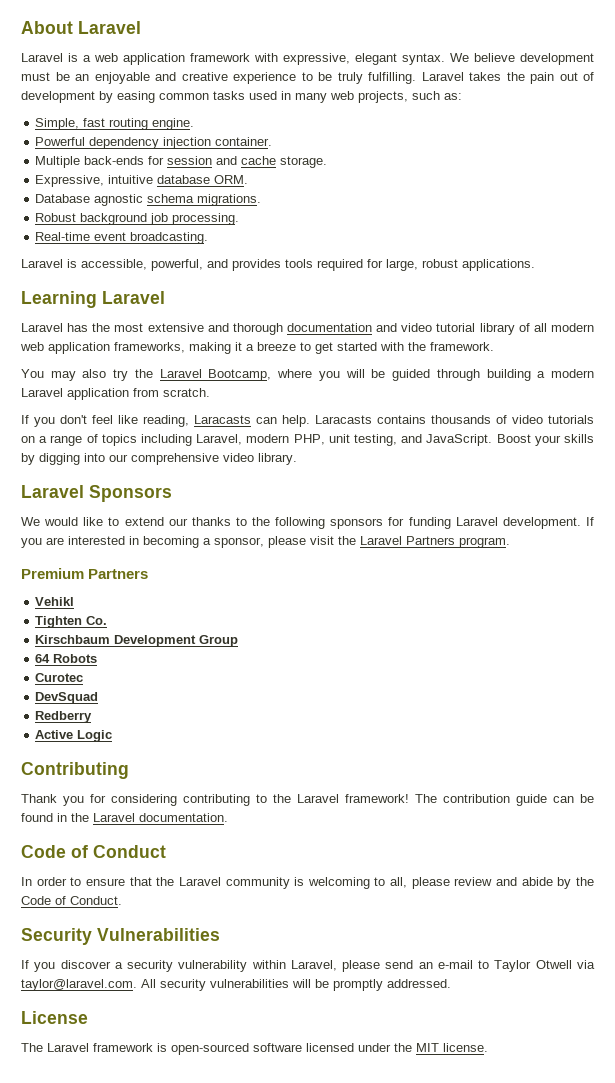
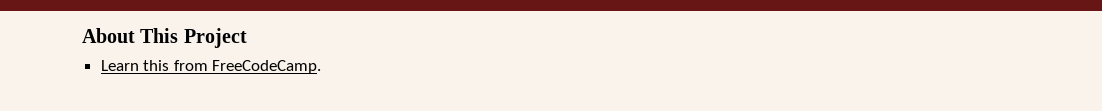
- About Laravel
- Laravel is a web application framework with expressive, elegant syntax. We believe development must be an enjoyable and creative experience to be truly fulfilling. Laravel takes the pain out of development by easing common tasks used in many web projects, such as:
- Simple, fast routing engine.
- Powerful dependency injection container.
- Multiple back-ends for session and cache storage.
- Expressive, intuitive database ORM.
- Database agnostic schema migrations.
- Robust background job processing.
- Real-time event broadcasting.
- Laravel is accessible, powerful, and provides tools required for large, robust applications.
- Learning Laravel
- Laravel has the most extensive and thorough documentation and video tutorial library of all modern web application frameworks, making it a breeze to get started with the framework.
- You may also try the Laravel Bootcamp, where you will be guided through building a modern Laravel application from scratch.
- If you don't feel like reading, Laracasts can help. Laracasts contains thousands of video tutorials on a range of topics including Laravel, modern PHP, unit testing, and JavaScript. Boost your skills by digging into our comprehensive video library.
- Laravel Sponsors
- We would like to extend our thanks to the following sponsors for funding Laravel development. If you are interested in becoming a sponsor, please visit the Laravel Partners program.
- Premium Partners
- Vehikl
- Tighten Co.
- Kirschbaum Development Group
- 64 Robots
- Curotec
- DevSquad
- Redberry
- Active Logic
- Contributing
- Thank you for considering contributing to the Laravel framework! The contribution guide can be found in the Laravel documentation.
- Code of Conduct
- In order to ensure that the Laravel community is welcoming to all, please review and abide by the Code of Conduct.
- Security Vulnerabilities
- If you discover a security vulnerability within Laravel, please send an e-mail to Taylor Otwell via taylor@laravel.com. All security vulnerabilities will be promptly addressed.
- License
- The Laravel framework is open-sourced software licensed under the MIT license.
+ About This Project
+ Learn this from FreeCodeCamp.

